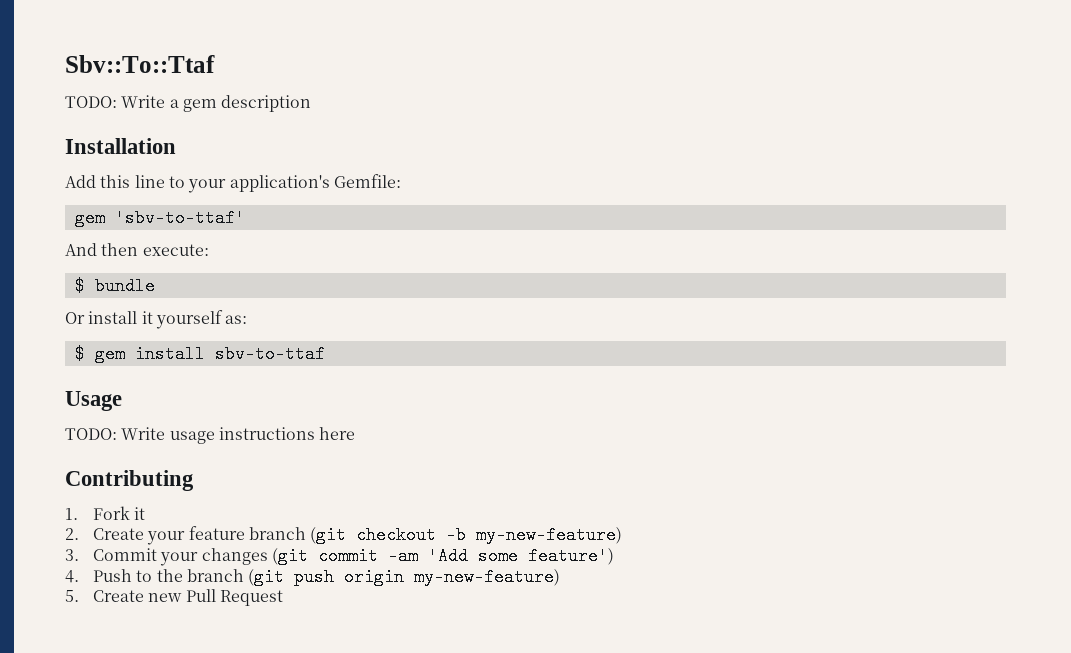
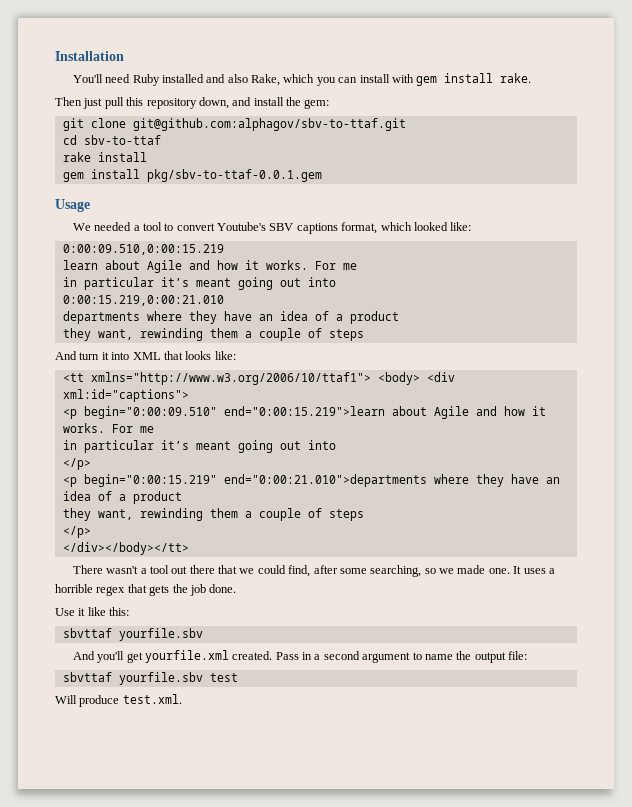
- Sbv::To::Ttaf
- TODO: Write a gem description
  Installation
- Add this line to your application's Gemfile:
- gem 'sbv-to-ttaf'
- And then execute:
- $ bundle
- Or install it yourself as:
- $ gem install sbv-to-ttaf
+ You'll need Ruby installed and also Rake, which you can install with gem install rake.
+ Then just pull this repository down, and install the gem:
+ git clone git@github.com:alphagov/sbv-to-ttaf.git
+ cd sbv-to-ttaf
+ rake install
+ gem install pkg/sbv-to-ttaf-0.0.1.gem
  Usage
- TODO: Write usage instructions here
- Contributing
- 1. Fork it
- 2. Create your feature branch (git checkout -b my-new-feature)
- 3. Commit your changes (git commit -am 'Add some feature')
- 4. Push to the branch (git push origin my-new-feature)
- 5. Create new Pull Request
+ We needed a tool to convert Youtube's SBV captions format, which looked like:
+ 0:00:09.510,0:00:15.219
+ learn about Agile and how it works. For me
+ in particular it’s meant going out into
+ 0:00:15.219,0:00:21.010
+ departments where they have an idea of a product
+ they want, rewinding them a couple of steps
+ And turn it into XML that looks like:
+ <tt xmlns="http://www.w3.org/2006/10/ttaf1"> <body> <div xml:id="captions">
+ <p begin="0:00:09.510" end="0:00:15.219">learn about Agile and how it works. For me
+ in particular it’s meant going out into
+ </p>
+ <p begin="0:00:15.219" end="0:00:21.010">departments where they have an idea of a product
+ they want, rewinding them a couple of steps
+ </p>
+ </div></body></tt>
+ There wasn't a tool out there that we could find, after some searching, so we made one. It uses a horrible regex that gets the job done.
+ Use it like this:
+ sbvttaf yourfile.sbv
+ And you'll get yourfile.xml created. Pass in a second argument to name the output file:
+ sbvttaf yourfile.sbv test
+ Will produce test.xml.

